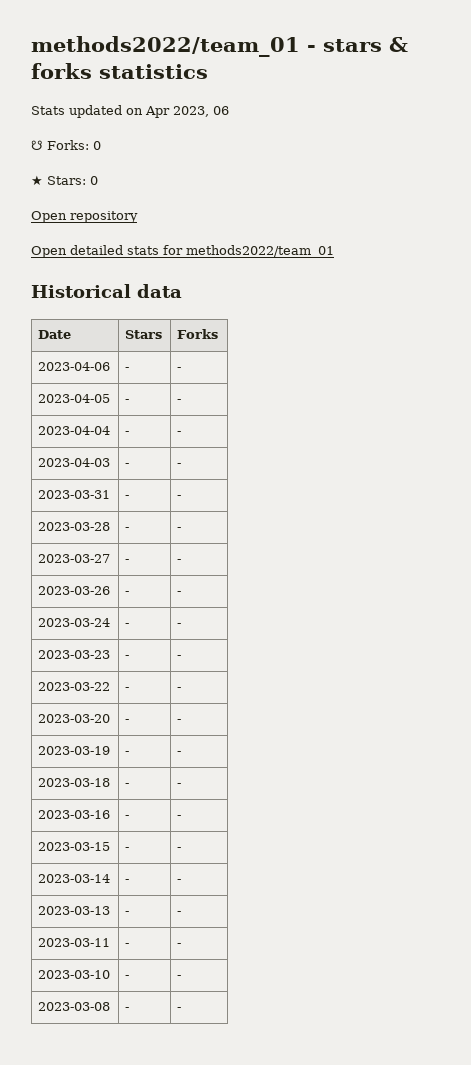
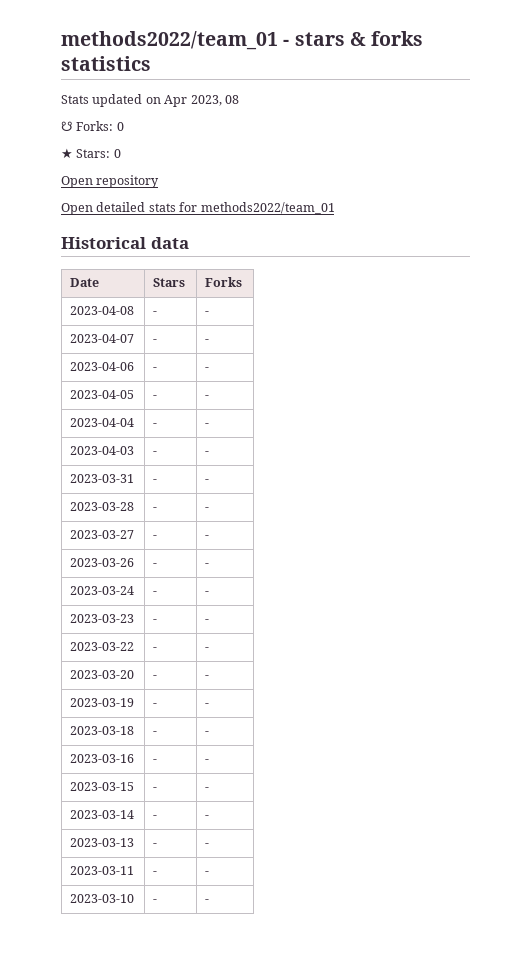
- Stats updated on Apr 2023, 06
+ Stats updated on Apr 2023, 08
+ 2023-04-08 | - | -
+ 2023-04-07 | - | -
- 2023-03-08 | - | -

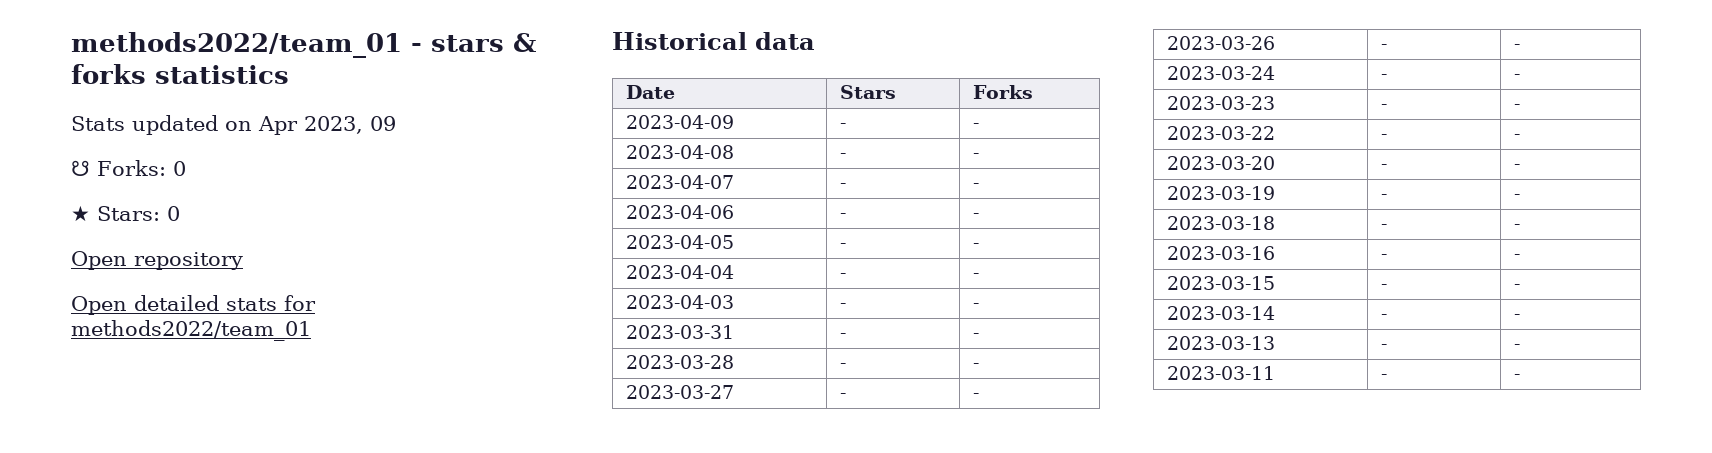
- Stats updated on Apr 2023, 08
+ Stats updated on Apr 2023, 09
+ 2023-04-09 | - | -
- 2023-03-10 | - | -

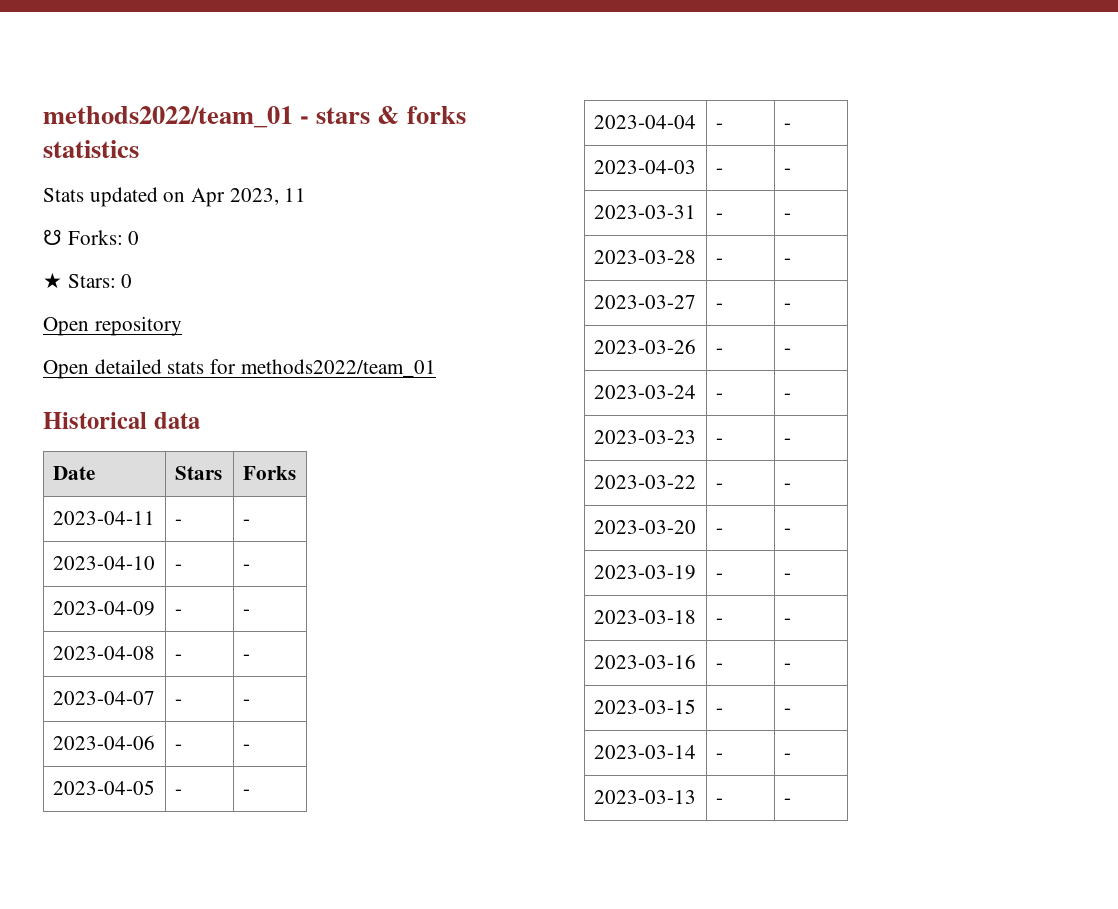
- Stats updated on Apr 2023, 09
+ Stats updated on Apr 2023, 11
+ 2023-04-11 | - | -
+ 2023-04-10 | - | -
- 2023-03-11 | - | -

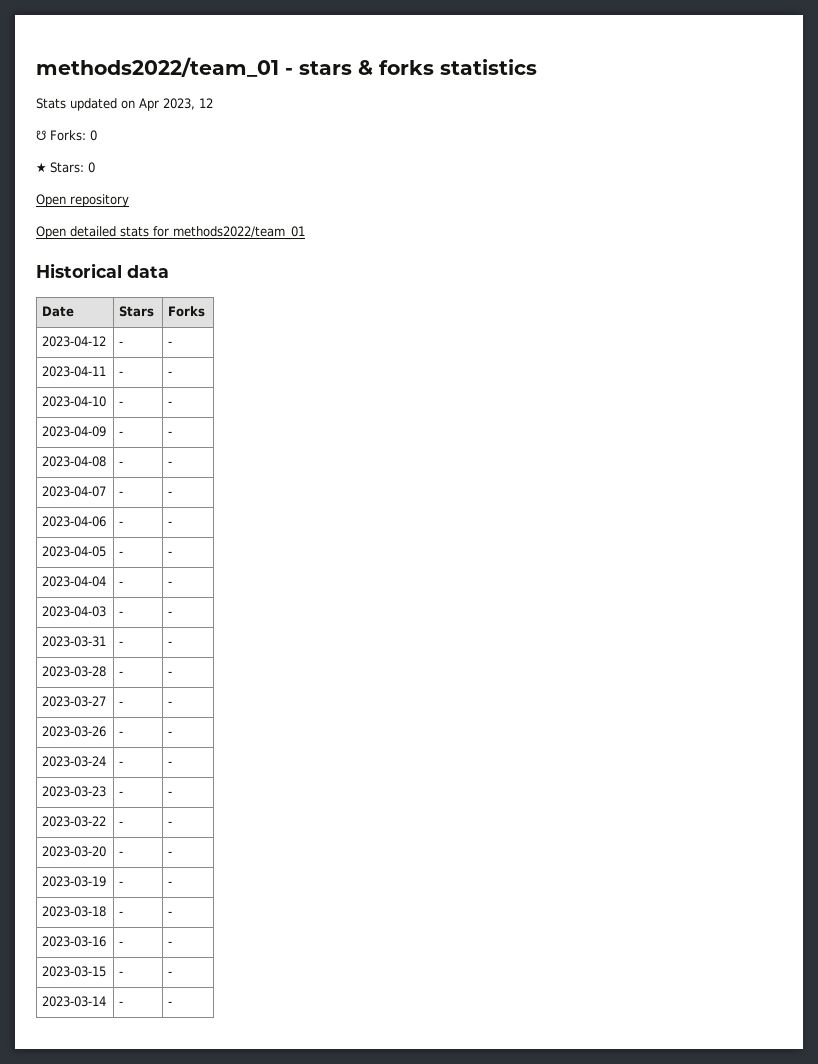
- Stats updated on Apr 2023, 11
+ Stats updated on Apr 2023, 12
+ 2023-04-12 | - | -
- 2023-03-13 | - | -

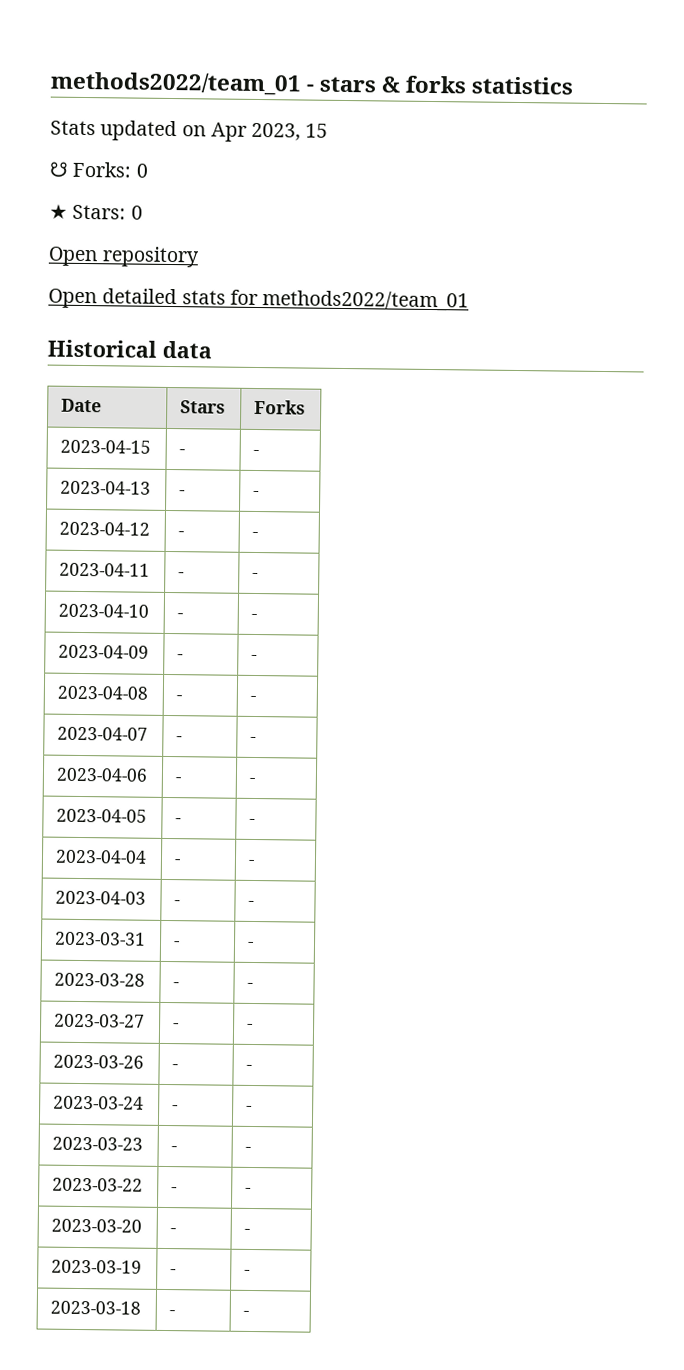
- Stats updated on Apr 2023, 12
+ Stats updated on Apr 2023, 15
+ 2023-04-15 | - | -
+ 2023-04-13 | - | -
- 2023-03-16 | - | -
- 2023-03-15 | - | -
- 2023-03-14 | - | -

